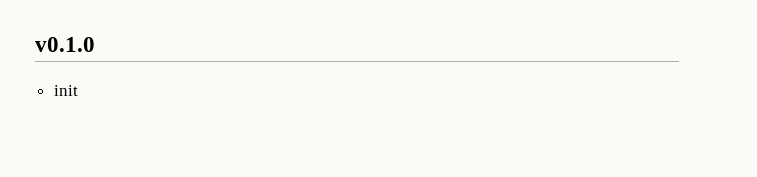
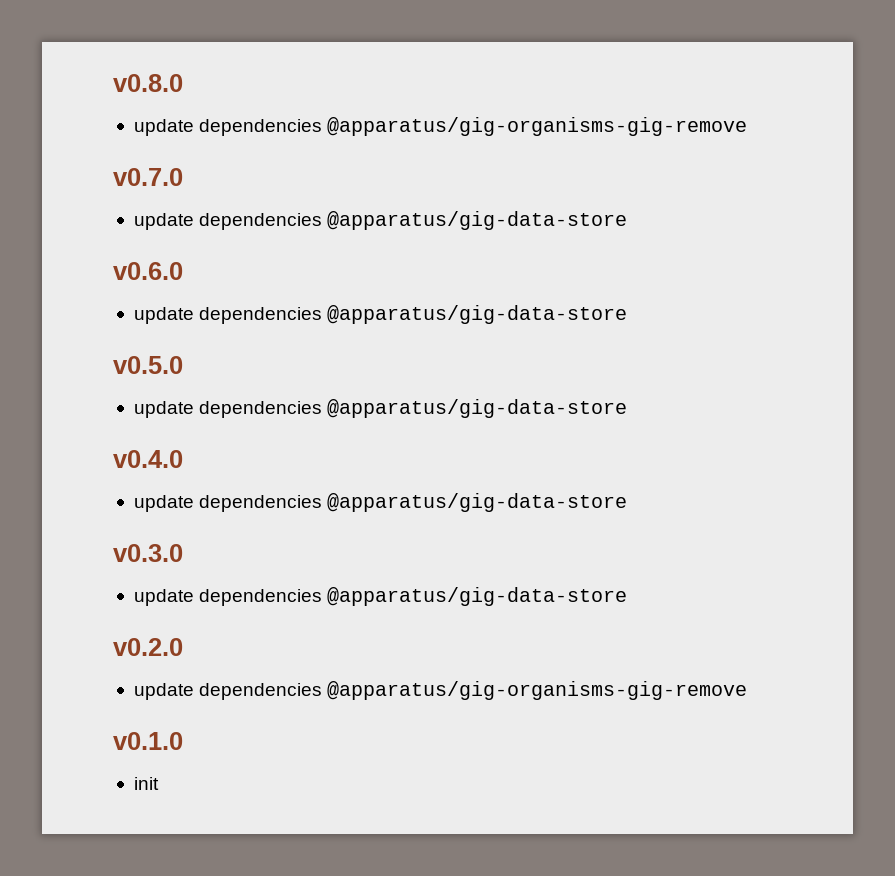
+ v0.8.0
+ update dependencies @apparatus/gig-organisms-gig-remove
+ v0.7.0
+ update dependencies @apparatus/gig-data-store
+ v0.6.0
+ update dependencies @apparatus/gig-data-store
+ v0.5.0
+ update dependencies @apparatus/gig-data-store
+ v0.4.0
+ update dependencies @apparatus/gig-data-store
+ v0.3.0
+ update dependencies @apparatus/gig-data-store
+ v0.2.0
+ update dependencies @apparatus/gig-organisms-gig-remove

